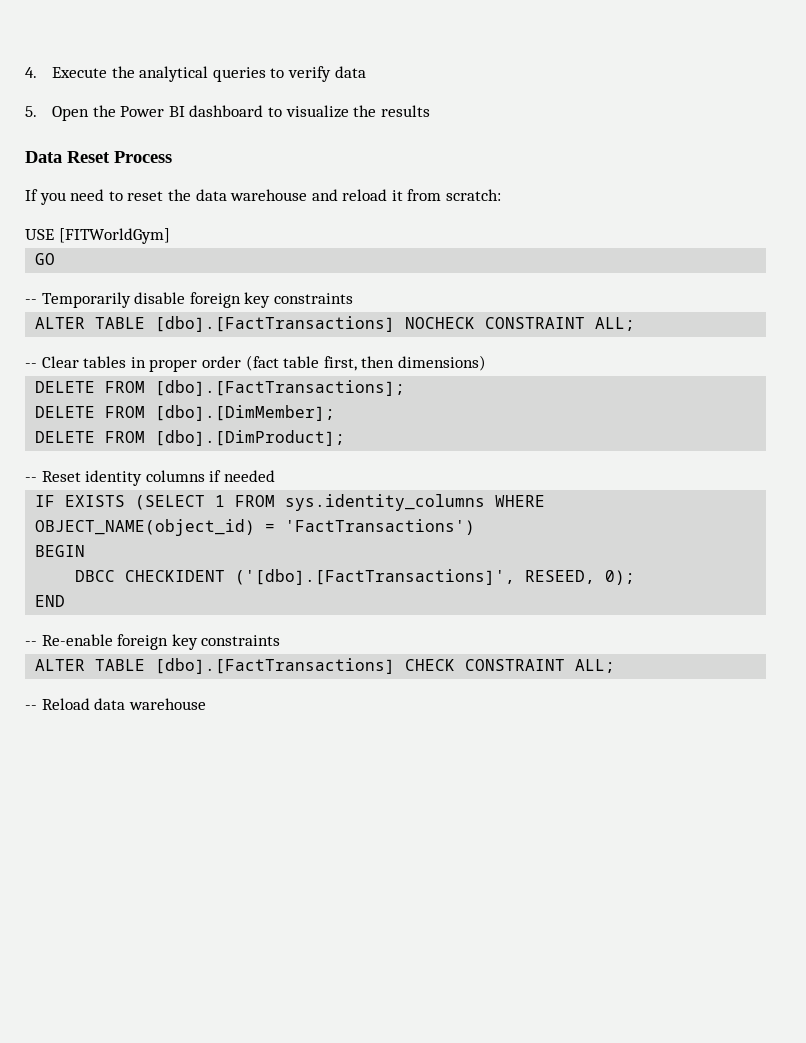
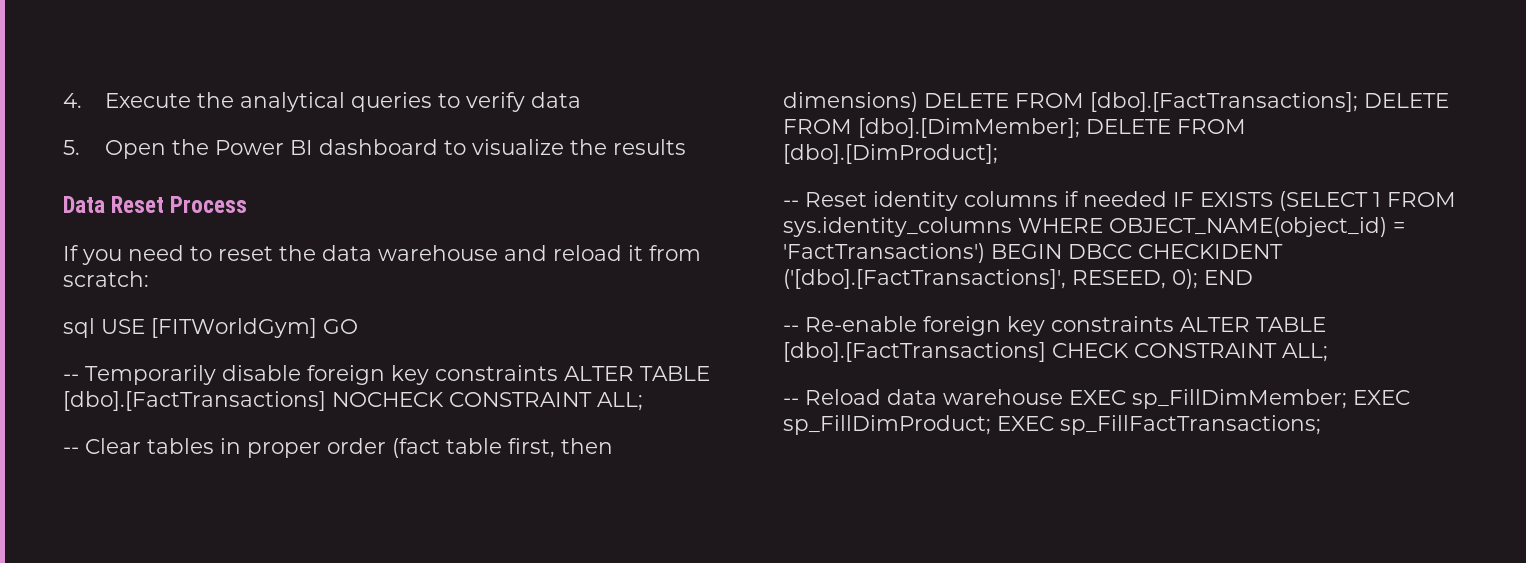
- USE [FITWorldGym]
- GO
+ sql USE [FITWorldGym] GO
- -- Temporarily disable foreign key constraints
- ALTER TABLE [dbo].[FactTransactions] NOCHECK CONSTRAINT ALL;
+ -- Temporarily disable foreign key constraints ALTER TABLE [dbo].[FactTransactions] NOCHECK CONSTRAINT ALL;
- -- Clear tables in proper order (fact table first, then dimensions)
- DELETE FROM [dbo].[FactTransactions];
- DELETE FROM [dbo].[DimMember];
- DELETE FROM [dbo].[DimProduct];
+ -- Clear tables in proper order (fact table first, then dimensions) DELETE FROM [dbo].[FactTransactions]; DELETE FROM [dbo].[DimMember]; DELETE FROM [dbo].[DimProduct];
- -- Reset identity columns if needed
- IF EXISTS (SELECT 1 FROM sys.identity_columns WHERE OBJECT_NAME(object_id) = 'FactTransactions')
- BEGIN
- DBCC CHECKIDENT ('[dbo].[FactTransactions]', RESEED, 0);
- END
+ -- Reset identity columns if needed IF EXISTS (SELECT 1 FROM sys.identity_columns WHERE OBJECT_NAME(object_id) = 'FactTransactions') BEGIN DBCC CHECKIDENT ('[dbo].[FactTransactions]', RESEED, 0); END
- -- Re-enable foreign key constraints
- ALTER TABLE [dbo].[FactTransactions] CHECK CONSTRAINT ALL;
+ -- Re-enable foreign key constraints ALTER TABLE [dbo].[FactTransactions] CHECK CONSTRAINT ALL;
- -- Reload data warehouse
+ -- Reload data warehouse EXEC sp_FillDimMember; EXEC sp_FillDimProduct; EXEC sp_FillFactTransactions;

